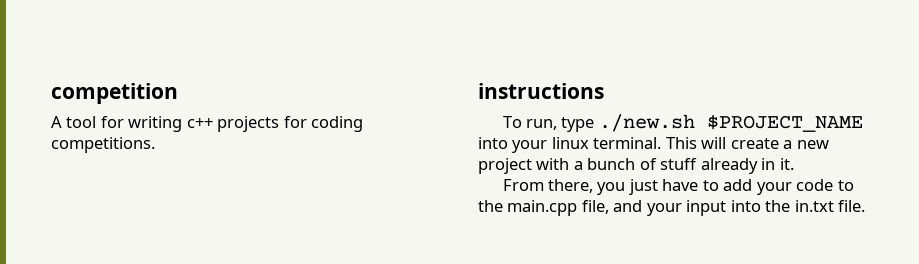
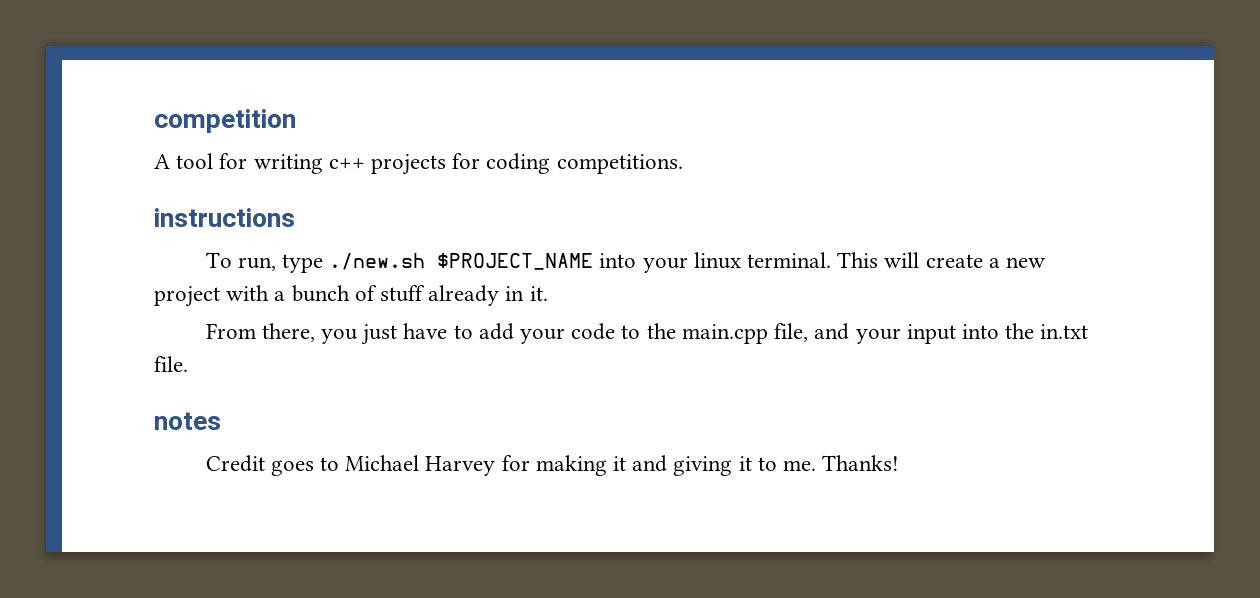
+ notes
+ Credit goes to Michael Harvey for making it and giving it to me. Thanks!

